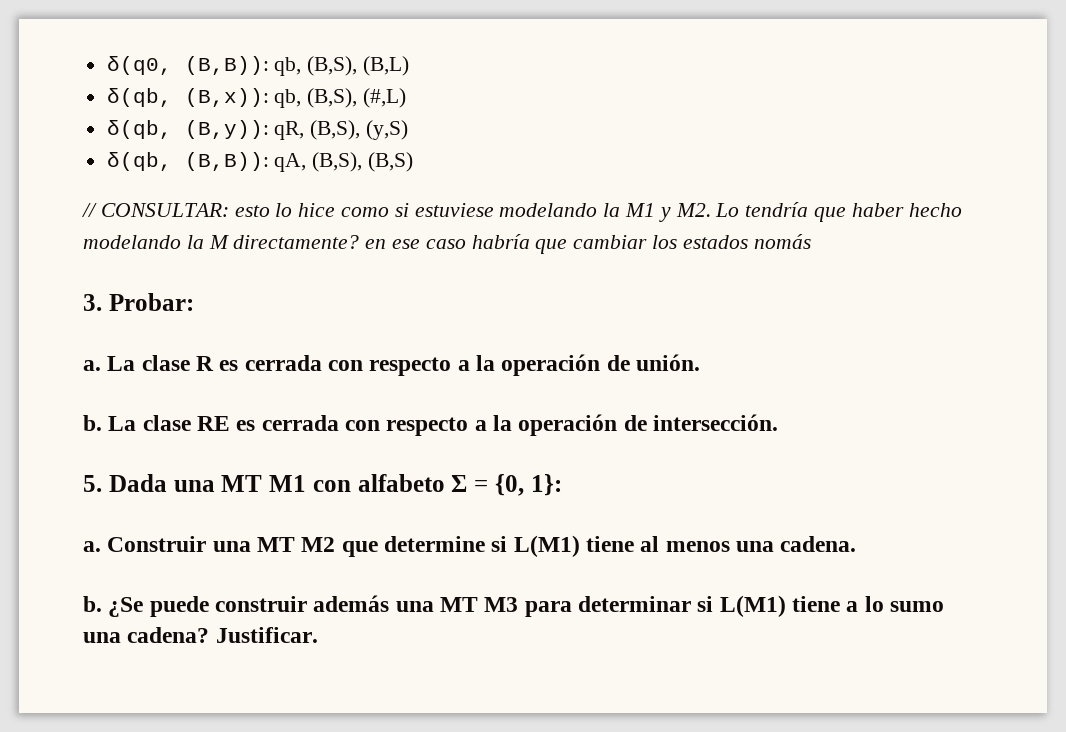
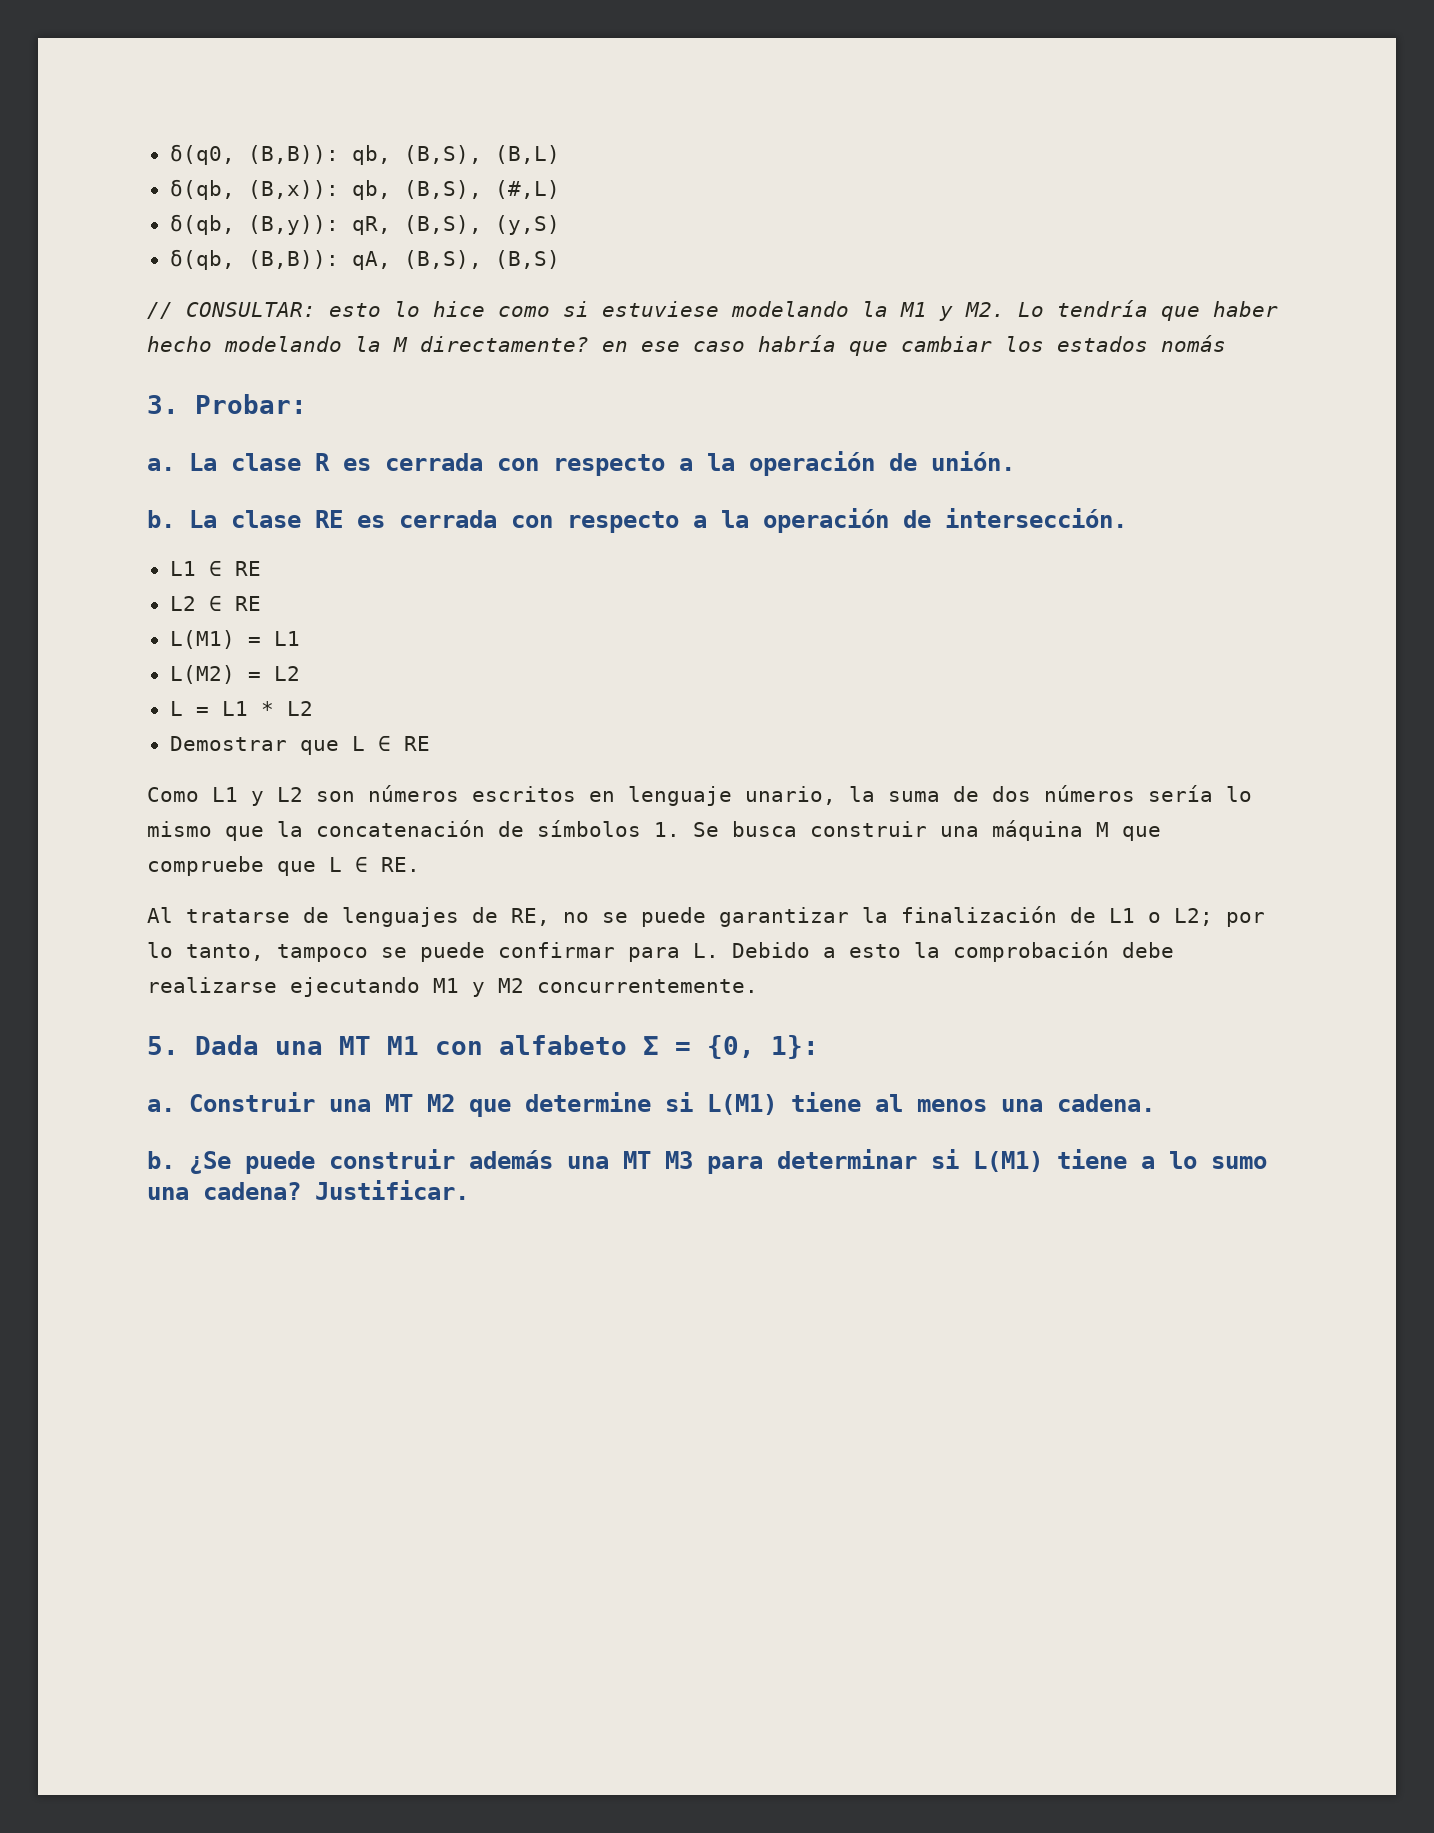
+ L1 ∈ RE
+ L2 ∈ RE
+ L(M1) = L1
+ L(M2) = L2
+ L = L1 * L2
+ Demostrar que L ∈ RE
+ Como L1 y L2 son números escritos en lenguaje unario, la suma de dos números sería lo mismo que la concatenación de símbolos 1. Se busca construir una máquina M que compruebe que L ∈ RE.
+ Al tratarse de lenguajes de RE, no se puede garantizar la finalización de L1 o L2; por lo tanto, tampoco se puede confirmar para L. Debido a esto la comprobación debe realizarse ejecutando M1 y M2 concurrentemente.

